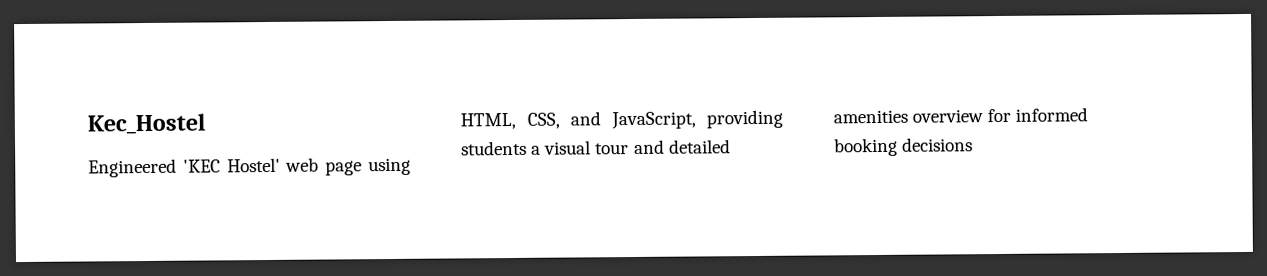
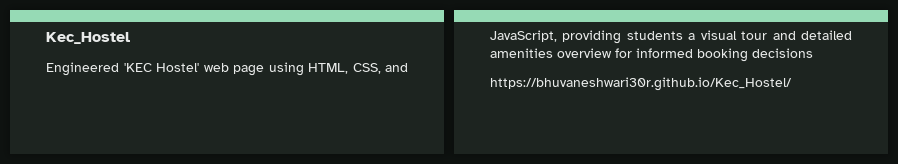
+ https://bhuvaneshwari30r.github.io/Kec_Hostel/

